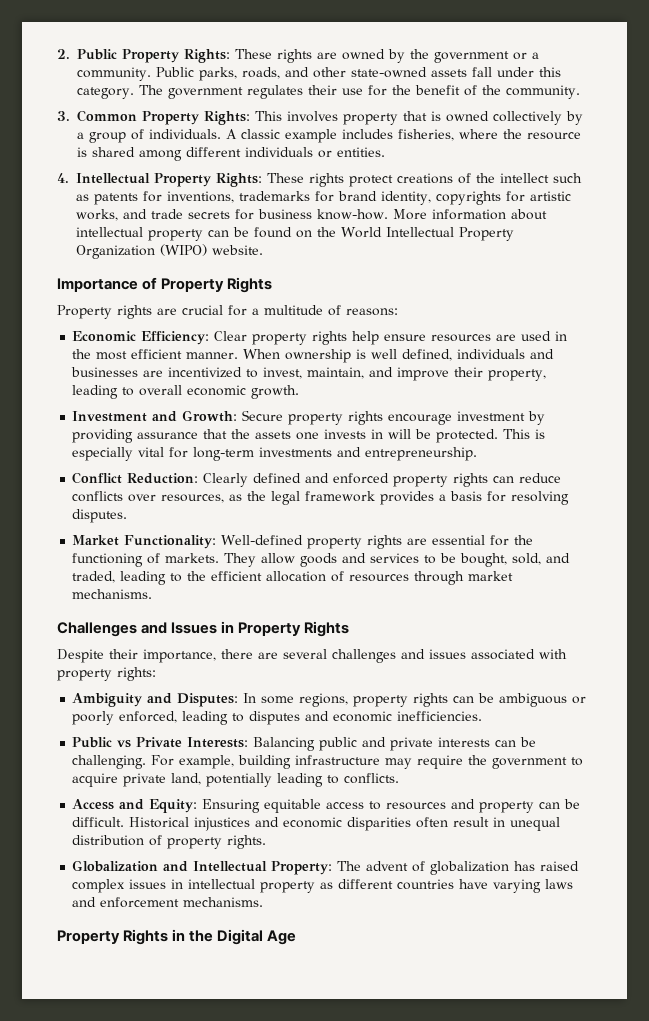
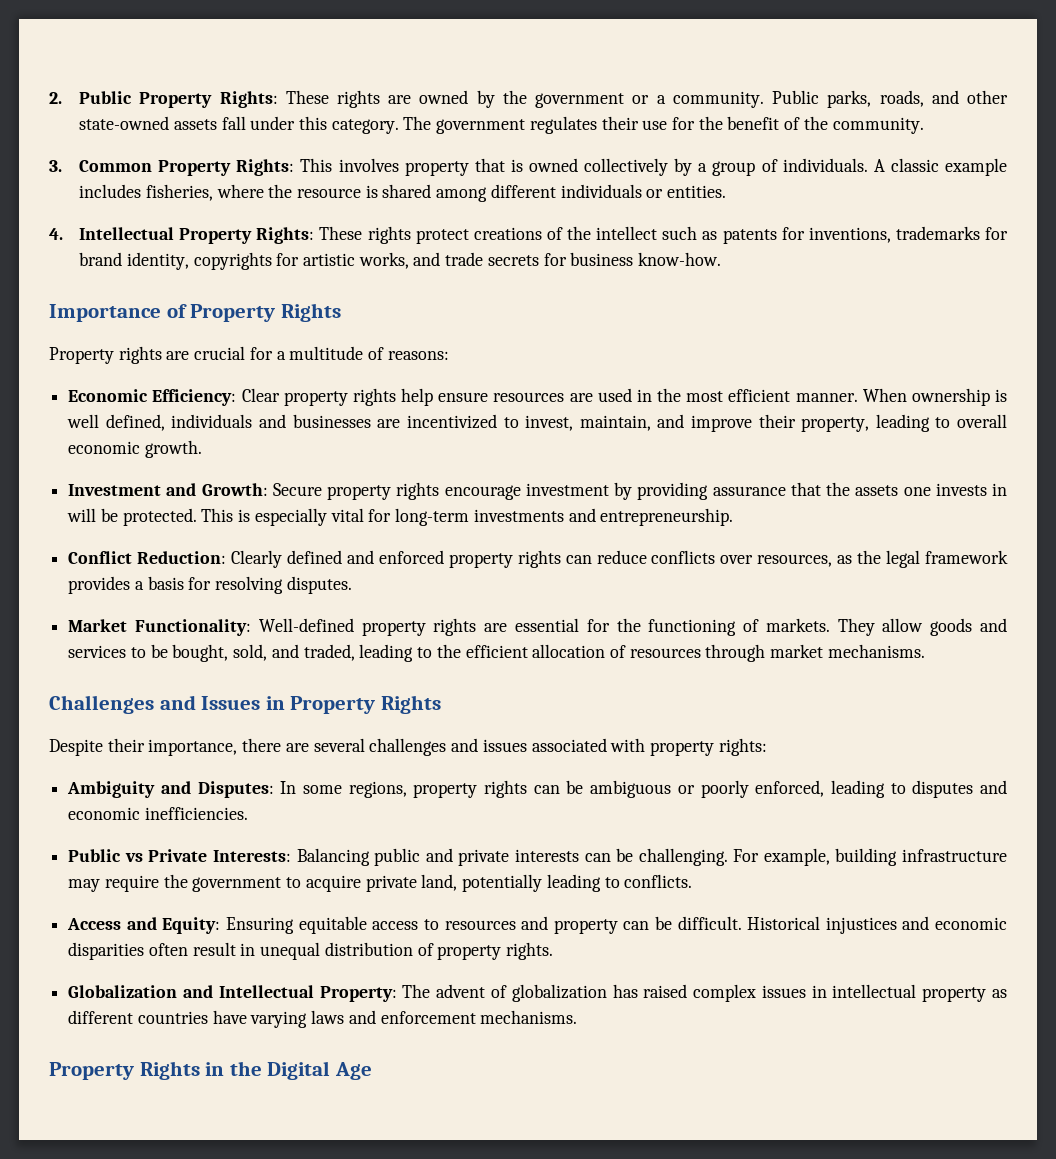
- More information about intellectual property can be found on the World Intellectual Property Organization (WIPO) website.

